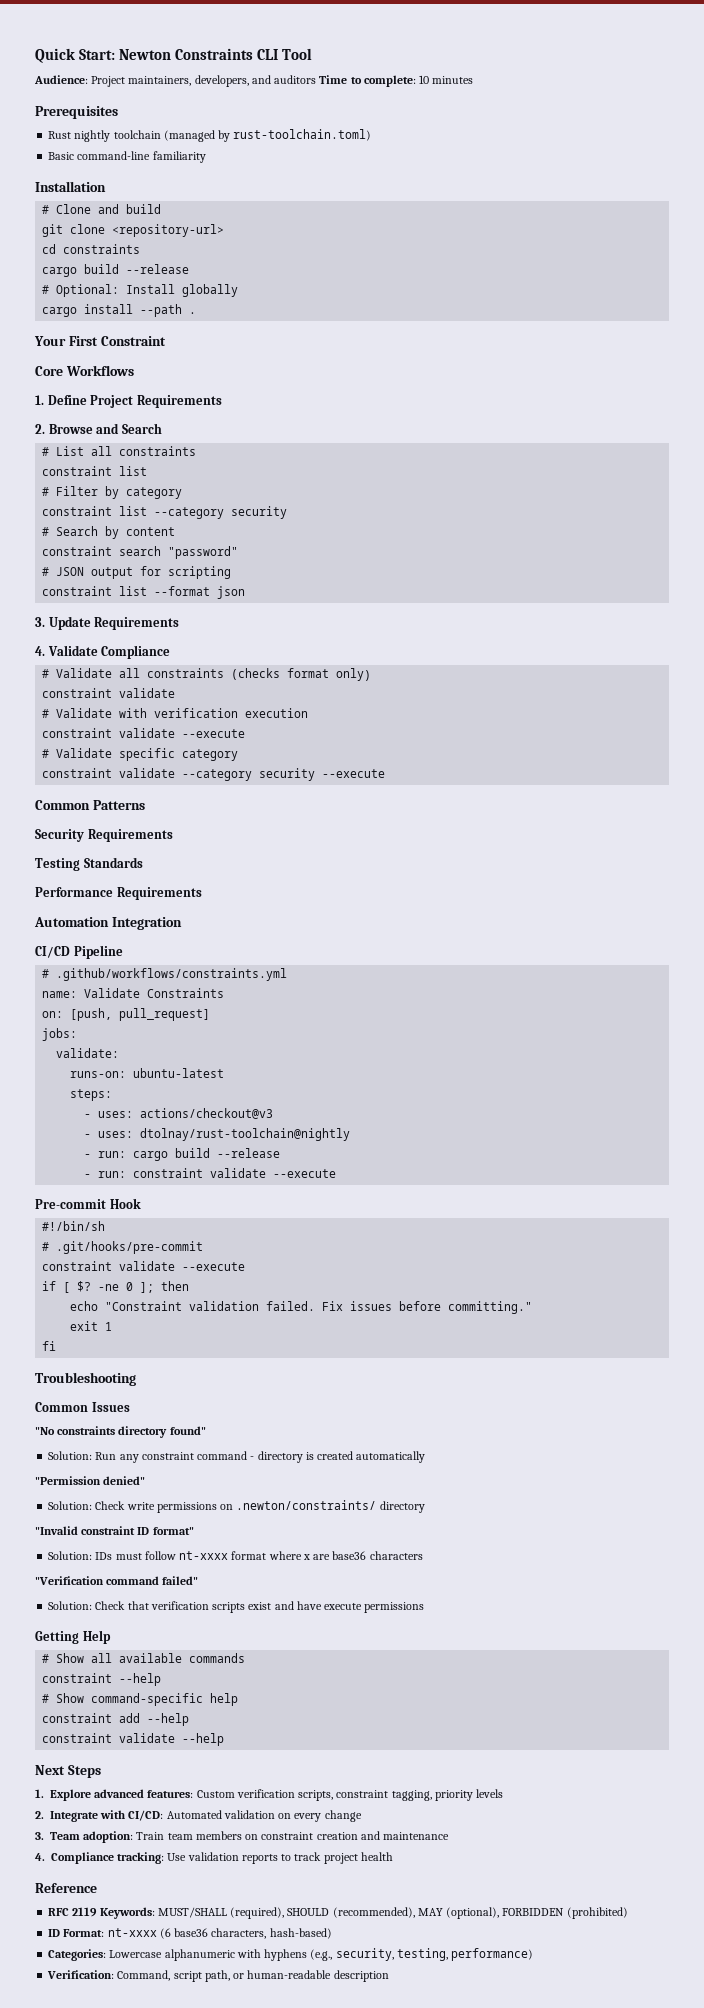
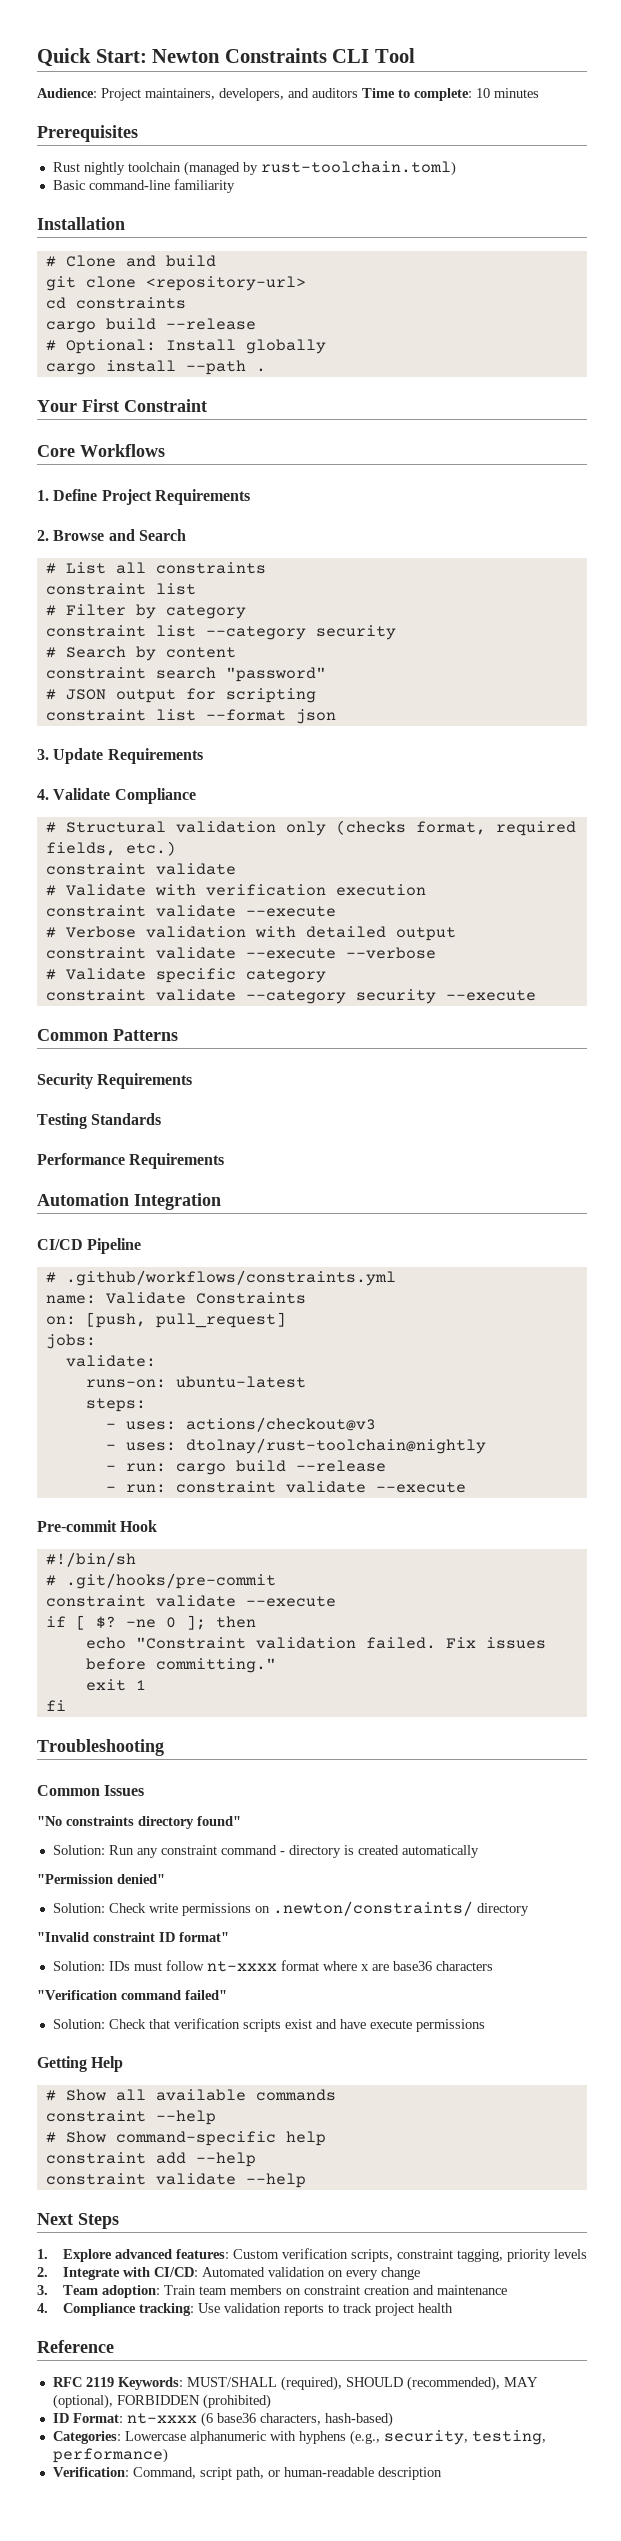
- # Validate all constraints (checks format only)
+ # Structural validation only (checks format, required fields, etc.)
+ # Verbose validation with detailed output
+ constraint validate --execute --verbose

